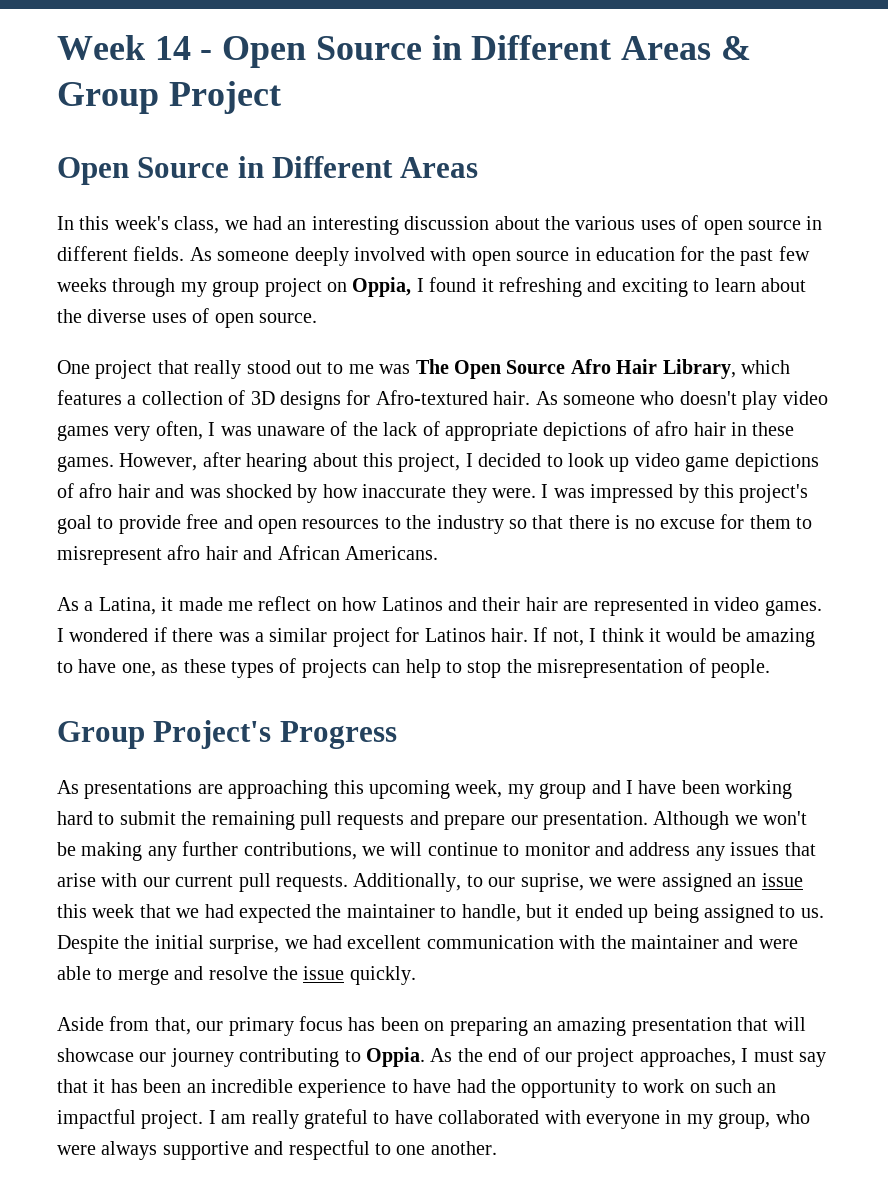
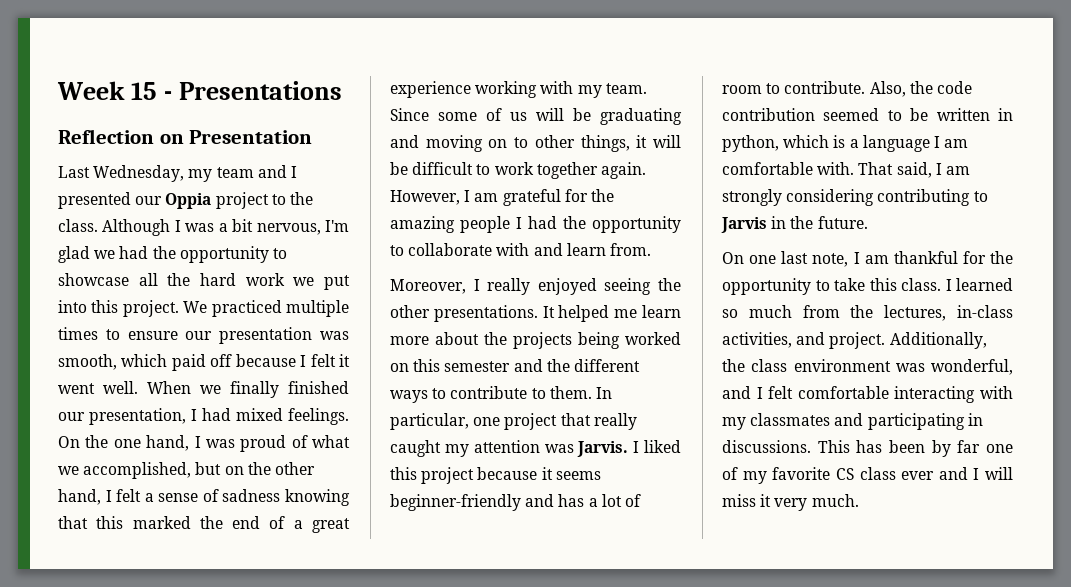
- Week 14 - Open Source in Different Areas & Group Project
- Open Source in Different Areas
- In this week's class, we had an interesting discussion about the various uses of open source in different fields. As someone deeply involved with open source in education for the past few weeks through my group project on Oppia, I found it refreshing and exciting to learn about the diverse uses of open source.
- One project that really stood out to me was The Open Source Afro Hair Library, which features a collection of 3D designs for Afro-textured hair. As someone who doesn't play video games very often, I was unaware of the lack of appropriate depictions of afro hair in these games. However, after hearing about this project, I decided to look up video game depictions of afro hair and was shocked by how inaccurate they were. I was impressed by this project's goal to provide free and open resources to the industry so that there is no excuse for them to misrepresent afro hair and African Americans.
- As a Latina, it made me reflect on how Latinos and their hair are represented in video games. I wondered if there was a similar project for Latinos hair. If not, I think it would be amazing to have one, as these types of projects can help to stop the misrepresentation of people.
- Group Project's Progress
- As presentations are approaching this upcoming week, my group and I have been working hard to submit the remaining pull requests and prepare our presentation. Although we won't be making any further contributions, we will continue to monitor and address any issues that arise with our current pull requests. Additionally, to our suprise, we were assigned an issue this week that we had expected the maintainer to handle, but it ended up being assigned to us. Despite the initial surprise, we had excellent communication with the maintainer and were able to merge and resolve the issue quickly.
- Aside from that, our primary focus has been on preparing an amazing presentation that will showcase our journey contributing to Oppia. As the end of our project approaches, I must say that it has been an incredible experience to have had the opportunity to work on such an impactful project. I am really grateful to have collaborated with everyone in my group, who were always supportive and respectful to one another.
+ Week 15 - Presentations
+ Reflection on Presentation
+ Last Wednesday, my team and I presented our Oppia project to the class. Although I was a bit nervous, I'm glad we had the opportunity to showcase all the hard work we put into this project. We practiced multiple times to ensure our presentation was smooth, which paid off because I felt it went well. When we finally finished our presentation, I had mixed feelings. On the one hand, I was proud of what we accomplished, but on the other hand, I felt a sense of sadness knowing that this marked the end of a great experience working with my team. Since some of us will be graduating and moving on to other things, it will be difficult to work together again. However, I am grateful for the amazing people I had the opportunity to collaborate with and learn from.
+ Moreover, I really enjoyed seeing the other presentations. It helped me learn more about the projects being worked on this semester and the different ways to contribute to them. In particular, one project that really caught my attention was Jarvis. I liked this project because it seems beginner-friendly and has a lot of room to contribute. Also, the code contribution seemed to be written in python, which is a language I am comfortable with. That said, I am strongly considering contributing to Jarvis in the future.
+ On one last note, I am thankful for the opportunity to take this class. I learned so much from the lectures, in-class activities, and project. Additionally, the class environment was wonderful, and I felt comfortable interacting with my classmates and participating in discussions. This has been by far one of my favorite CS class ever and I will miss it very much.

